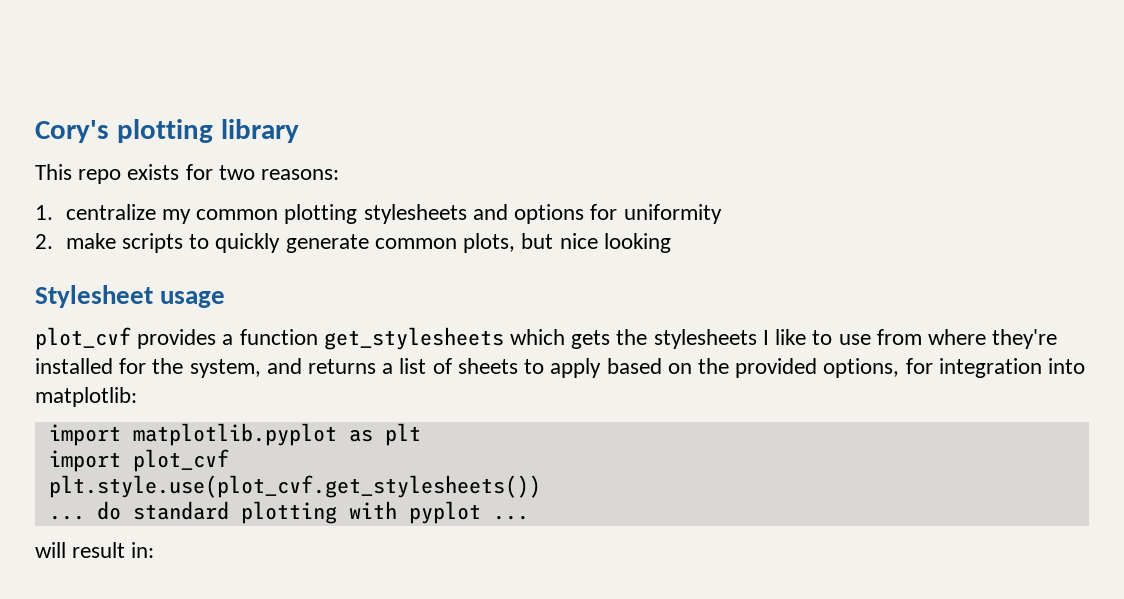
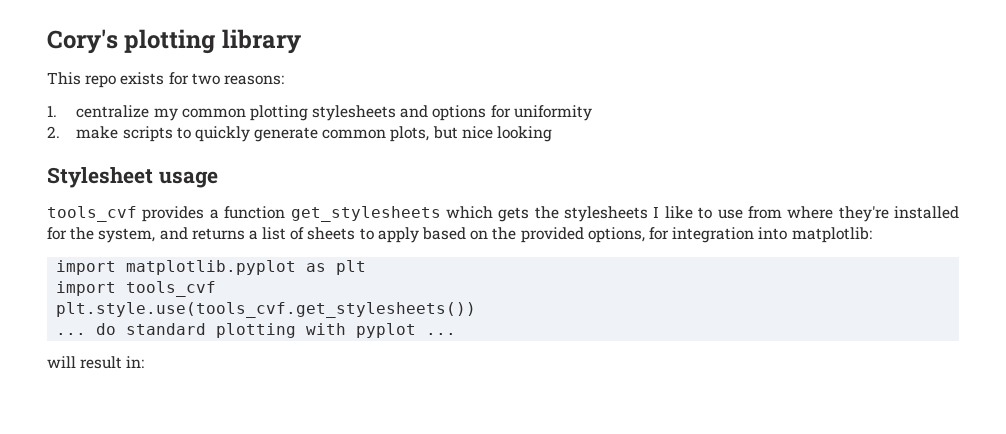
- plot_cvf provides a function get_stylesheets which gets the stylesheets I like to use from where they're installed for the system, and returns a list of sheets to apply based on the provided options, for integration into matplotlib:
+ tools_cvf provides a function get_stylesheets which gets the stylesheets I like to use from where they're installed for the system, and returns a list of sheets to apply based on the provided options, for integration into matplotlib:
- import plot_cvf
- plt.style.use(plot_cvf.get_stylesheets())
+ import tools_cvf
+ plt.style.use(tools_cvf.get_stylesheets())

